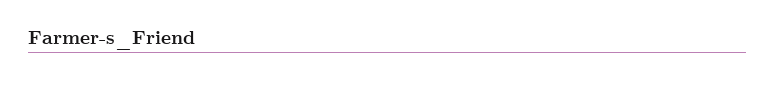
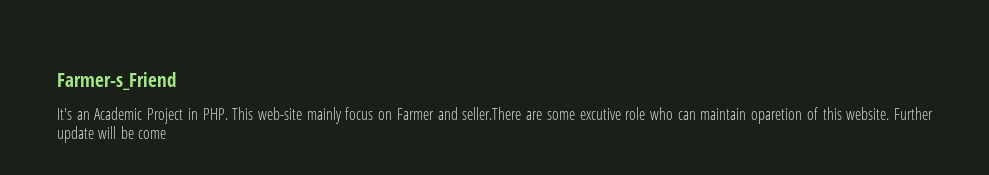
+ It's an Academic Project in PHP. This web-site mainly focus on Farmer and seller.There are some excutive role who can maintain oparetion of this website. Further update will be come

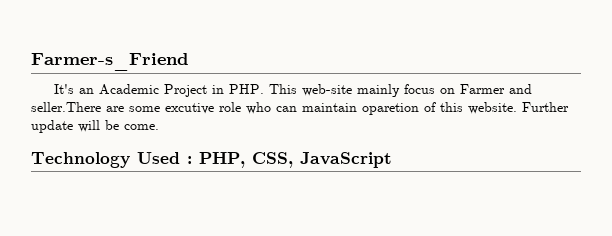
- Further update will be come
+ Further update will be come.
+ Technology Used : PHP, CSS, JavaScript

